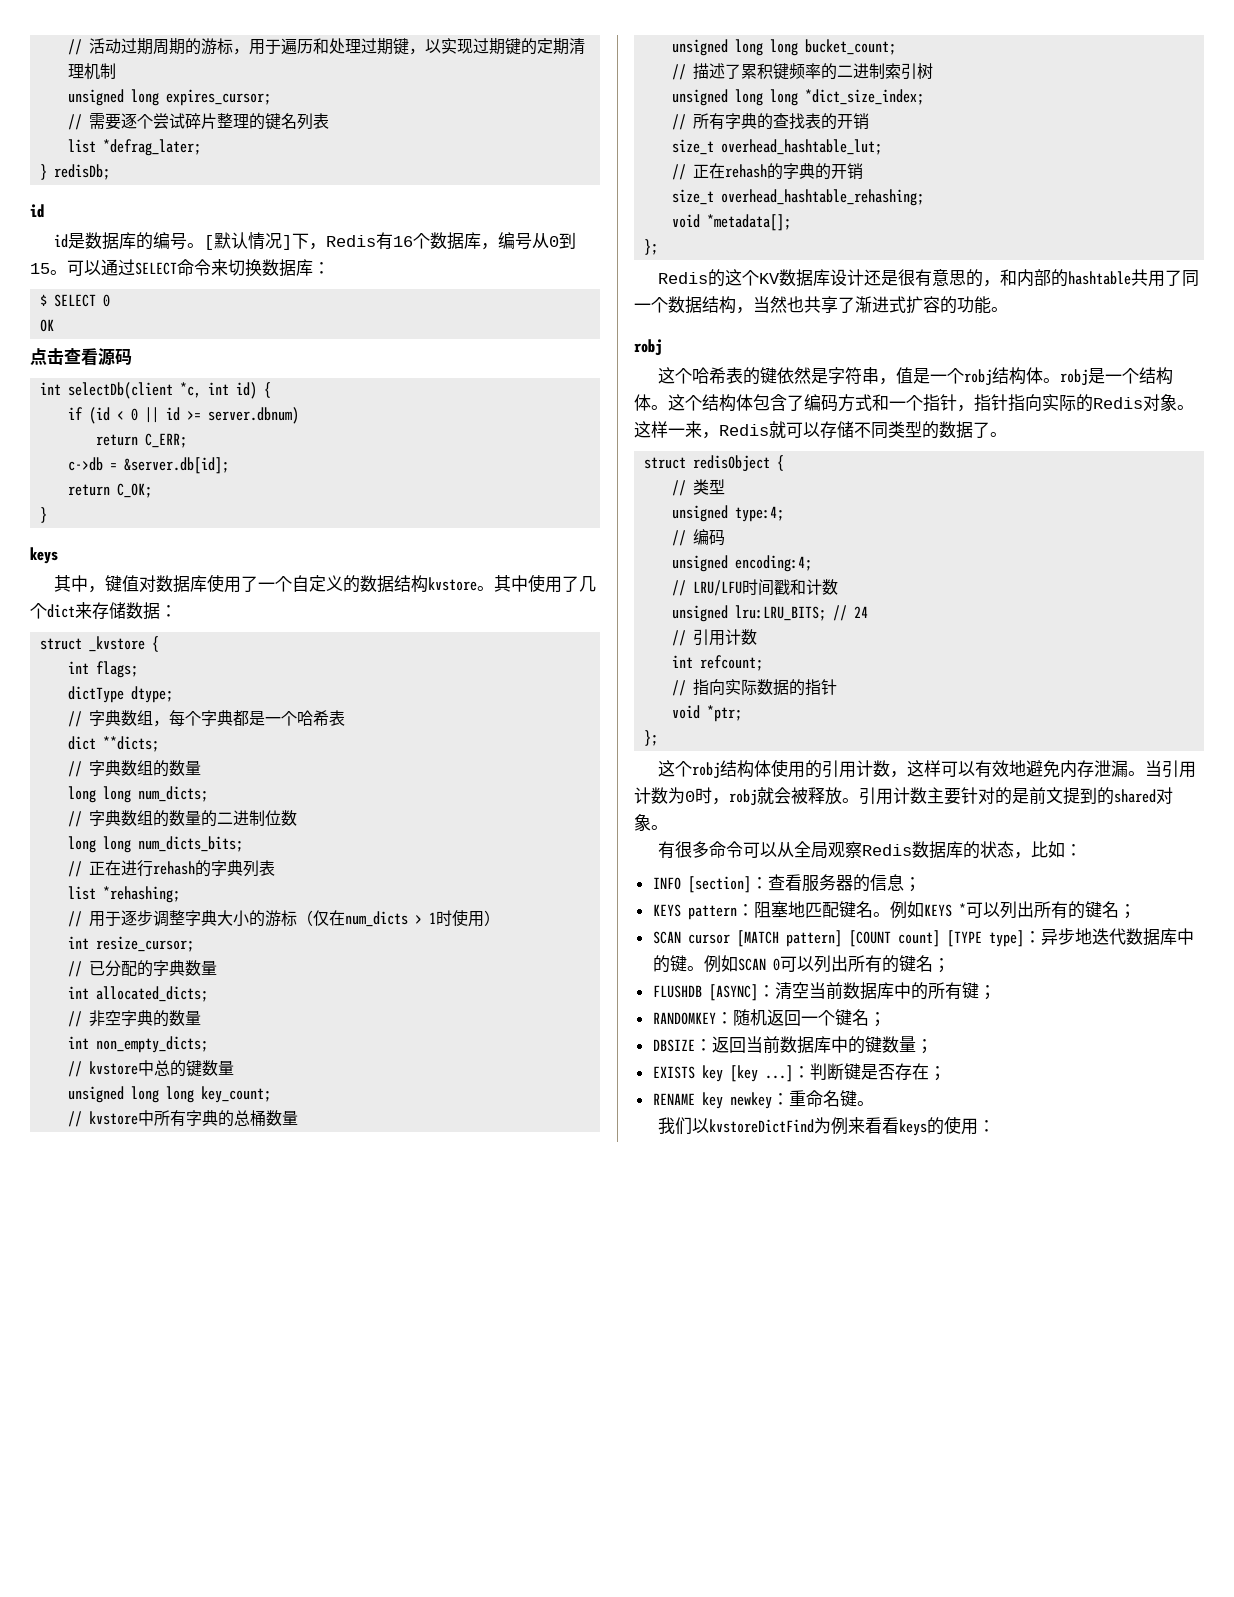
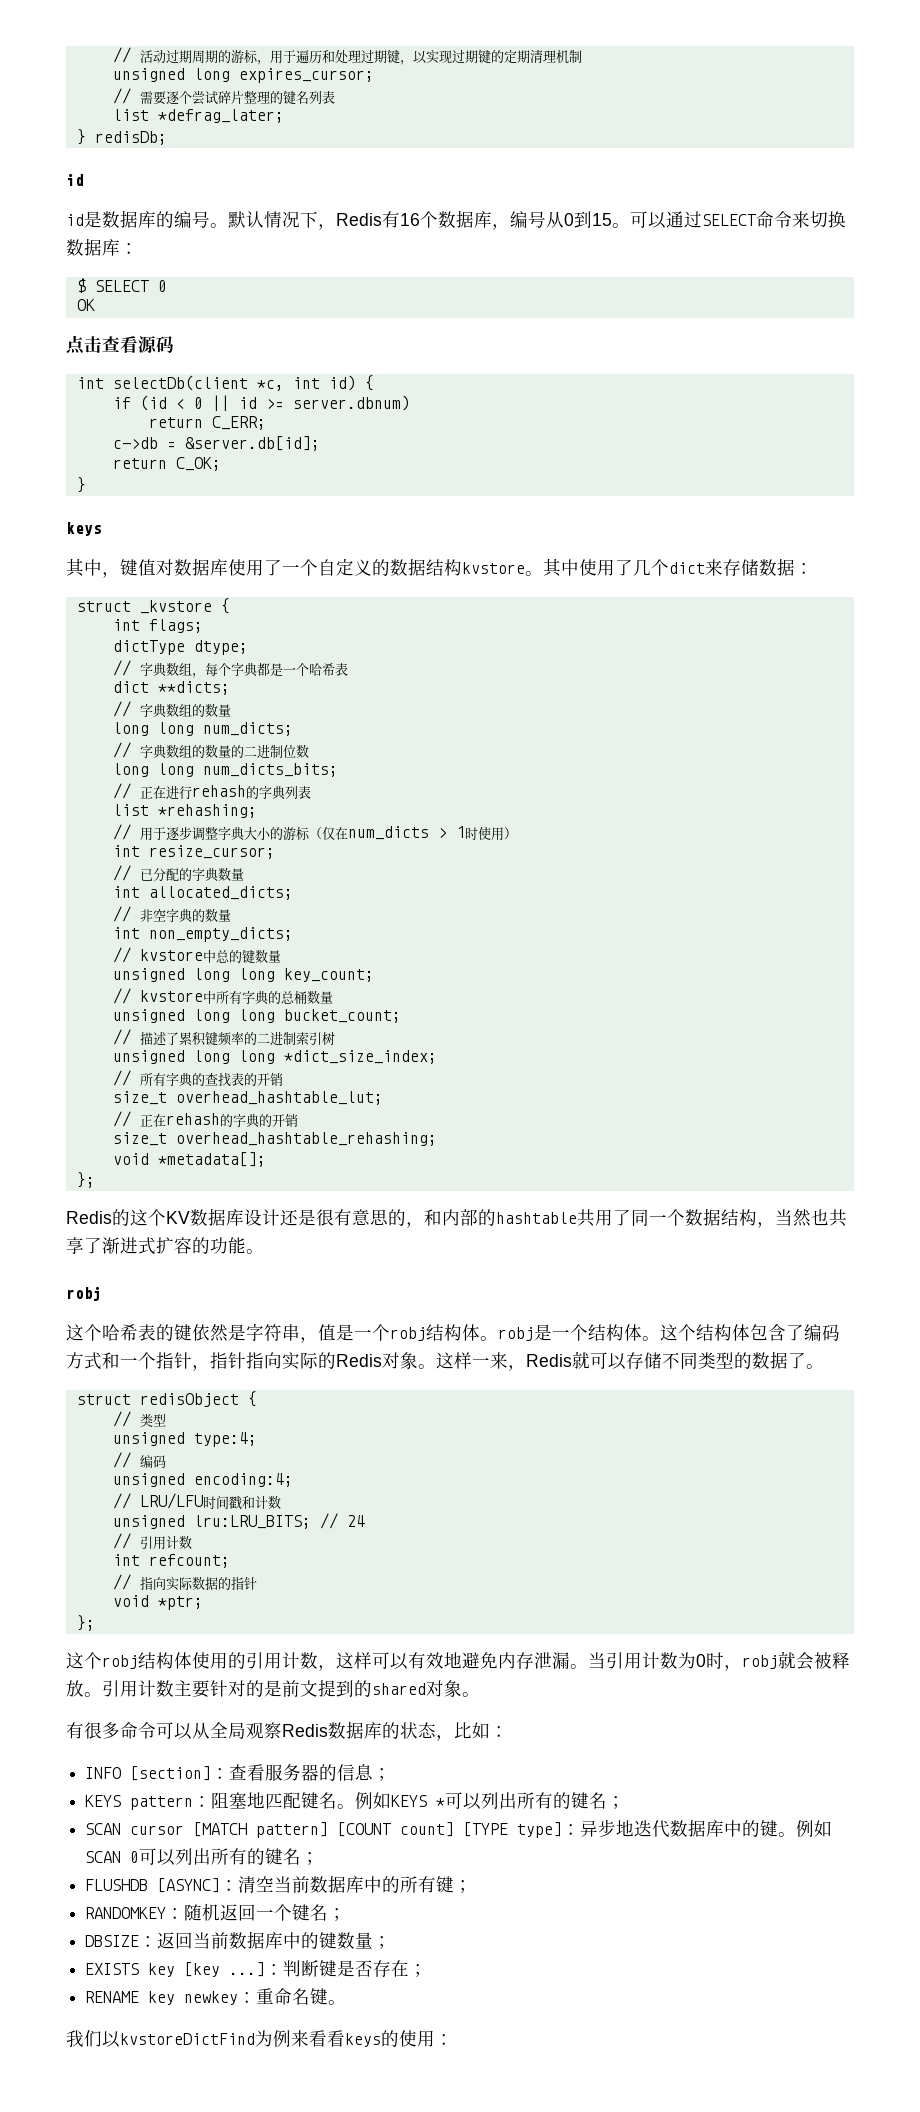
- [默认情况]下，Redis有16个数据库，编号从0到15。
+ 默认情况下，Redis有16个数据库，编号从0到15。

